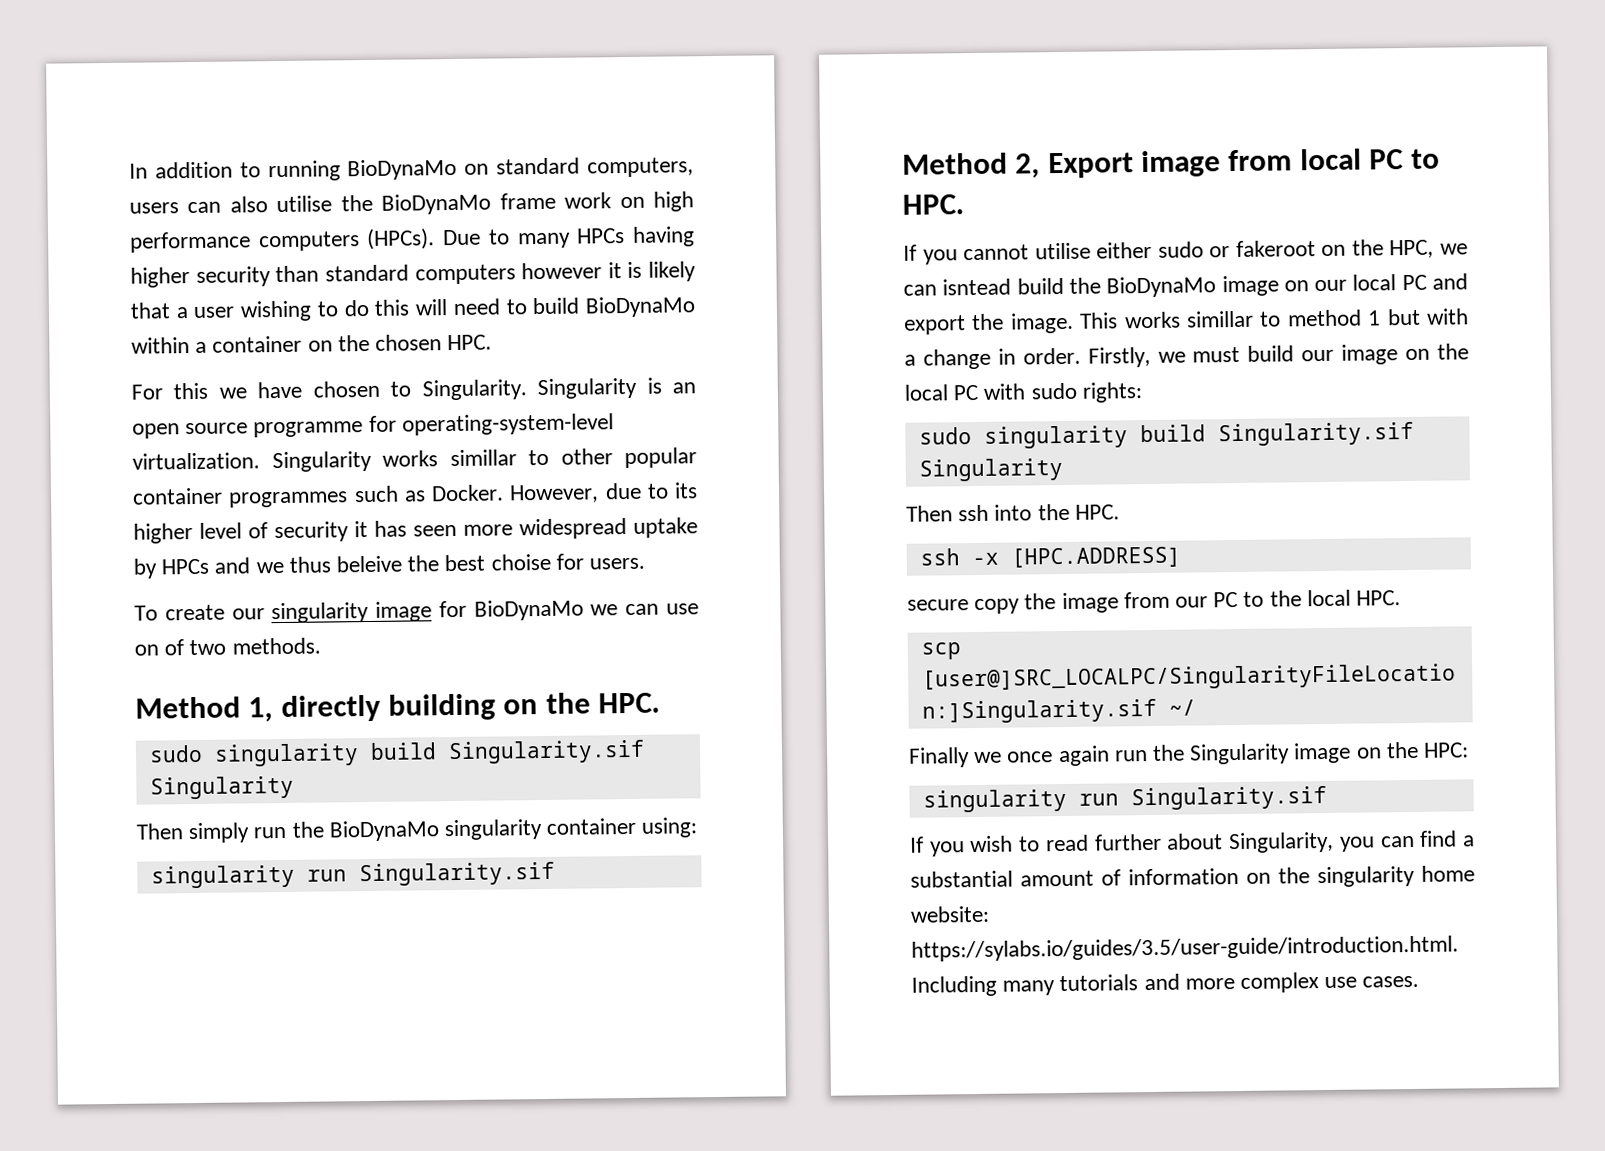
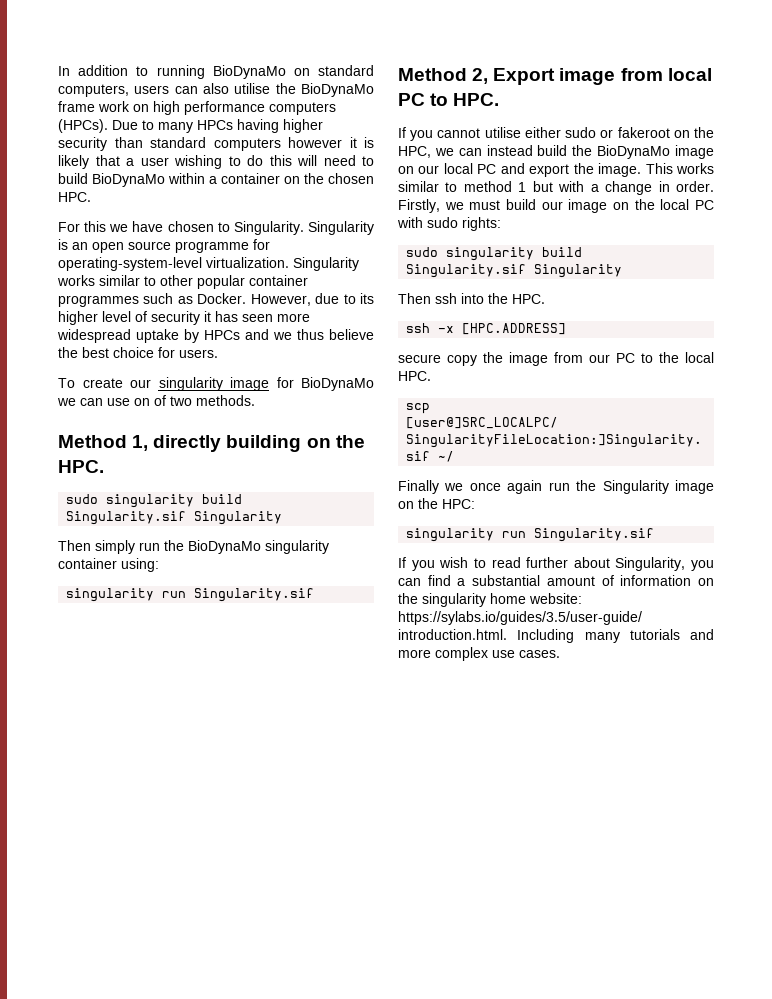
- Singularity works simillar to other popular container programmes such as Docker.
+ Singularity works similar to other popular container programmes such as Docker.
- However, due to its higher level of security it has seen more widespread uptake by HPCs and we thus beleive the best choise for users.
+ However, due to its higher level of security it has seen more widespread uptake by HPCs and we thus believe the best choice for users.
- If you cannot utilise either sudo or fakeroot on the HPC, we can isntead build the BioDynaMo image on our local PC and export the image.
+ If you cannot utilise either sudo or fakeroot on the HPC, we can instead build the BioDynaMo image on our local PC and export the image.
- This works simillar to method 1 but with a change in order.
+ This works similar to method 1 but with a change in order.

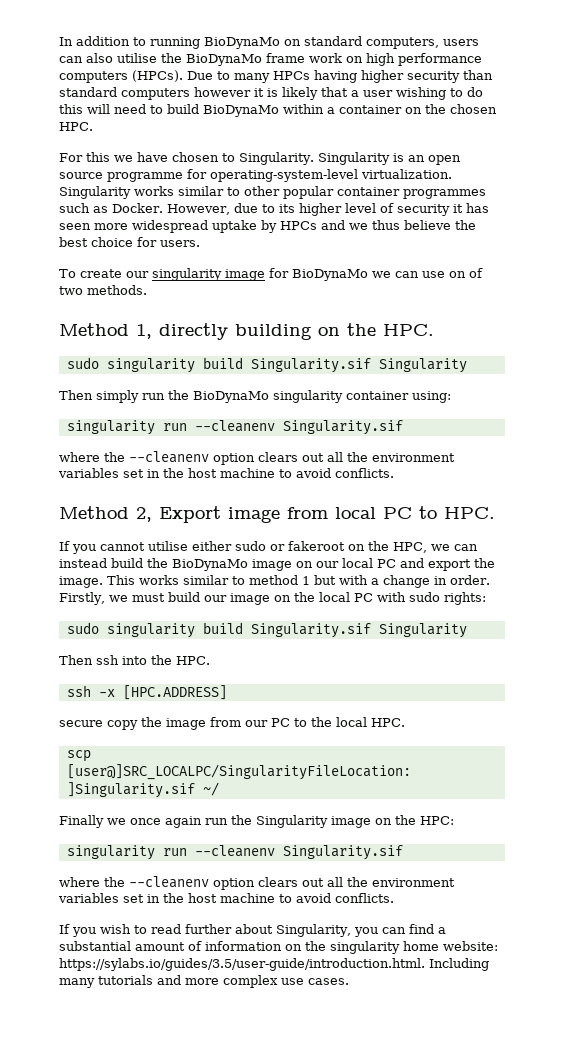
  Then simply run the BioDynaMo singularity container using:
- singularity run Singularity.sif
+ singularity run --cleanenv Singularity.sif
+ where the --cleanenv option clears out all the environment variables set in the host machine to avoid conflicts.
  Finally we once again run the Singularity image on the HPC:
- singularity run Singularity.sif
+ singularity run --cleanenv Singularity.sif
+ where the --cleanenv option clears out all the environment variables set in the host machine to avoid conflicts.

